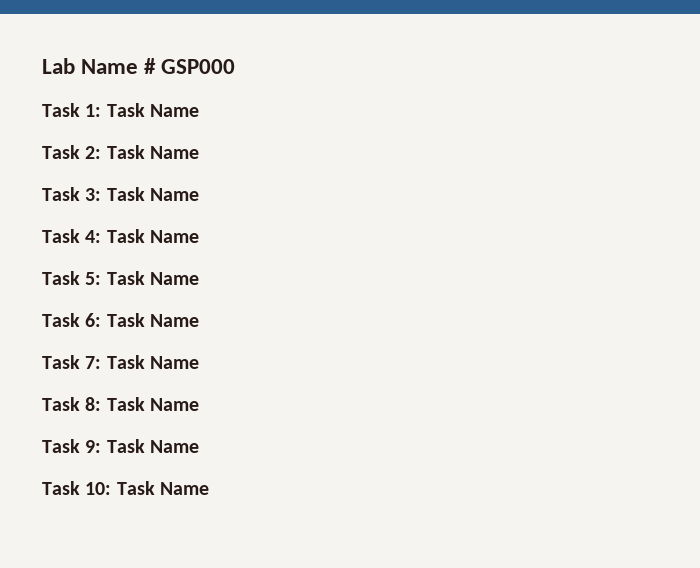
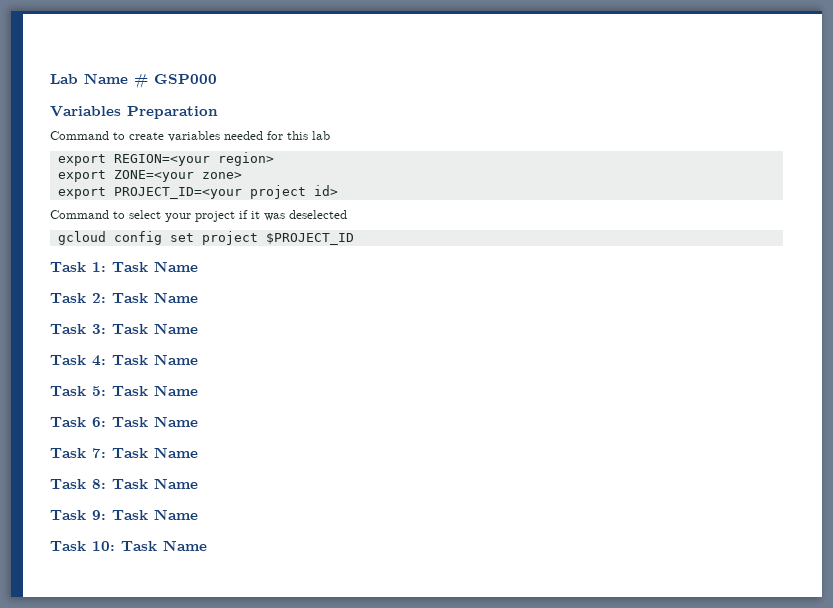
+ Variables Preparation
+ Command to create variables needed for this lab
+ export REGION=<your region>
+ export ZONE=<your zone>
+ export PROJECT_ID=<your project id>
+ Command to select your project if it was deselected
+ gcloud config set project $PROJECT_ID

